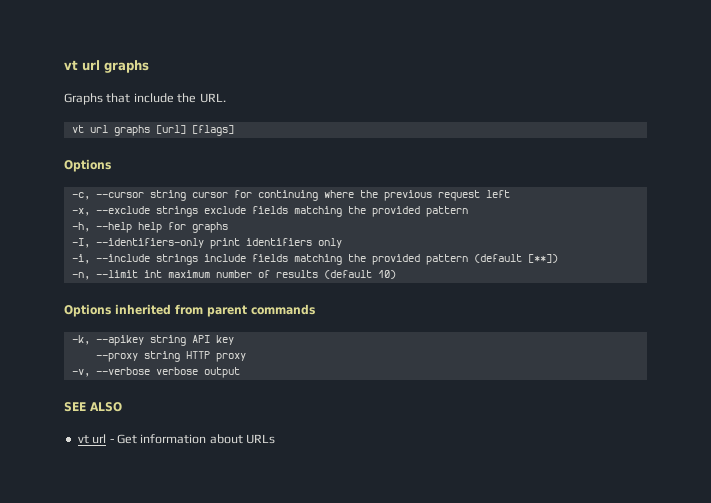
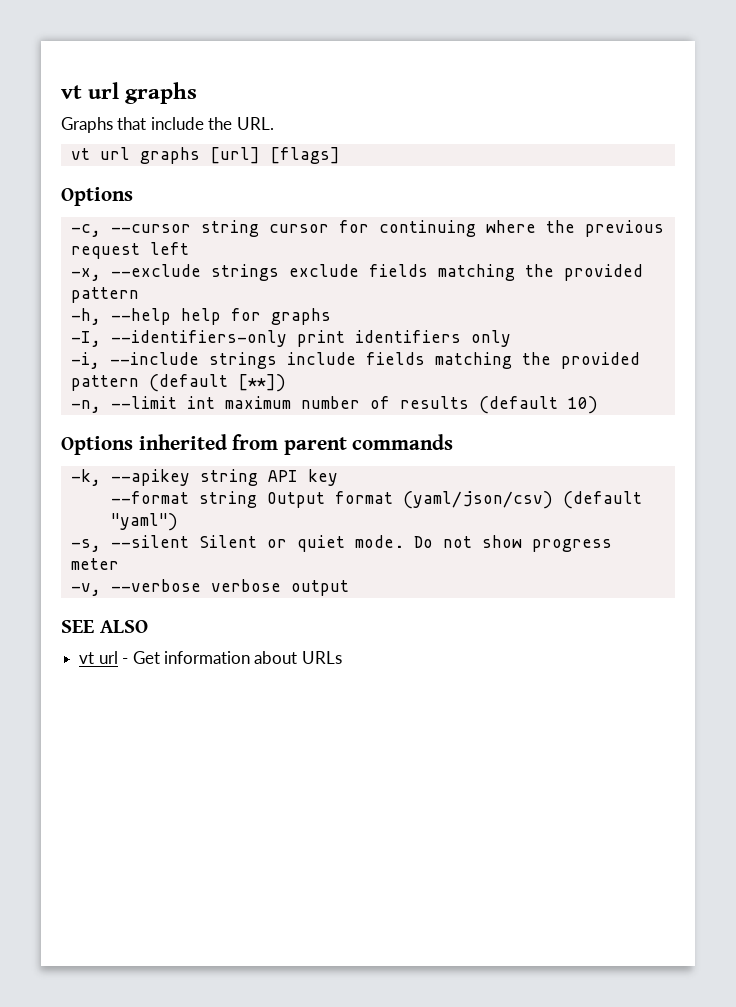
- --proxy string HTTP proxy
+ --format string Output format (yaml/json/csv) (default "yaml")
+ -s, --silent Silent or quiet mode. Do not show progress meter

